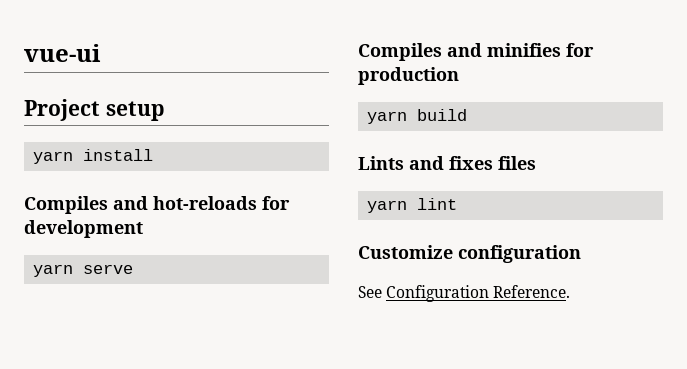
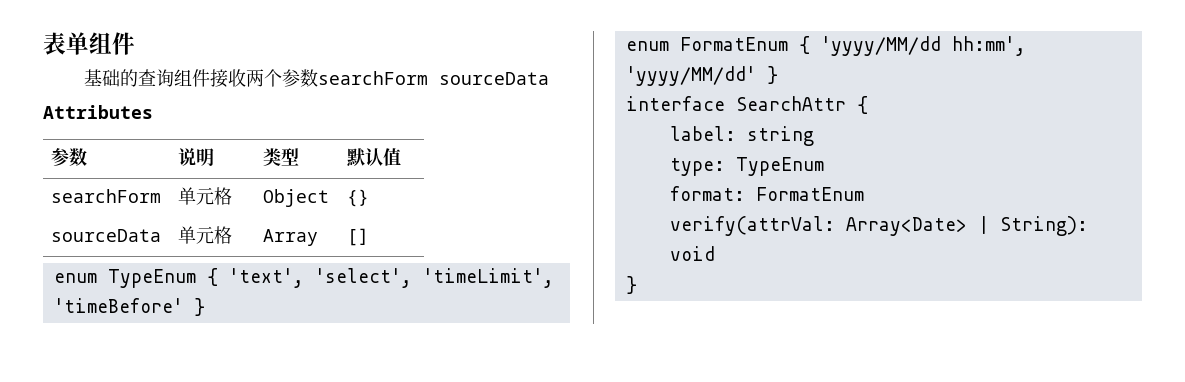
- vue-ui
- Project setup
- yarn install
- Compiles and hot-reloads for development
- yarn serve
- Compiles and minifies for production
- yarn build
- Lints and fixes files
- yarn lint
- Customize configuration
- See Configuration Reference.
+ 表单组件
+ 基础的查询组件接收两个参数searchForm sourceData
+ Attributes
+ 参数 | 说明 | 类型 | 默认值
+ searchForm | 单元格 | Object | {}
+ sourceData | 单元格 | Array | []
+ enum TypeEnum { 'text', 'select', 'timeLimit', 'timeBefore' }
+ enum FormatEnum { 'yyyy/MM/dd hh:mm', 'yyyy/MM/dd' }
+ interface SearchAttr {
+ label: string
+ type: TypeEnum
+ format: FormatEnum
+ verify(attrVal: Array<Date> | String): void
+ }

